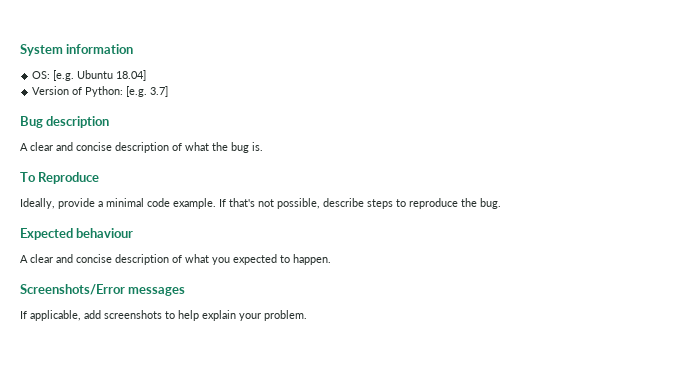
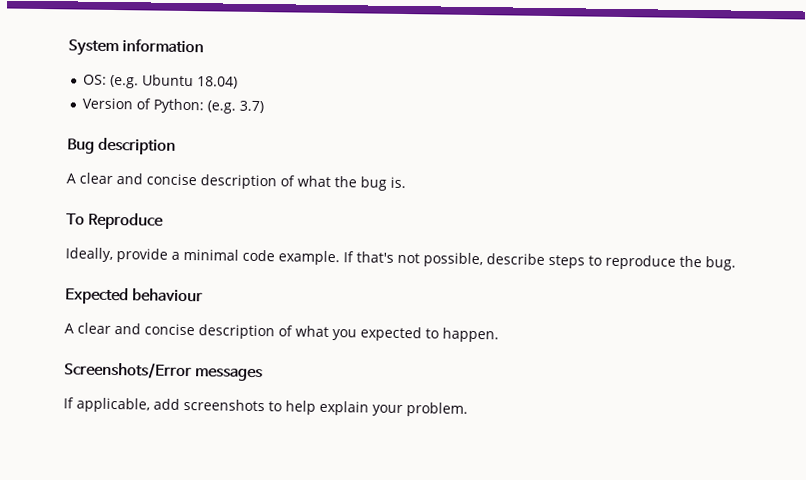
- OS: [e.g. Ubuntu 18.04]
+ OS: (e.g. Ubuntu 18.04)
- Version of Python: [e.g. 3.7]
+ Version of Python: (e.g. 3.7)

